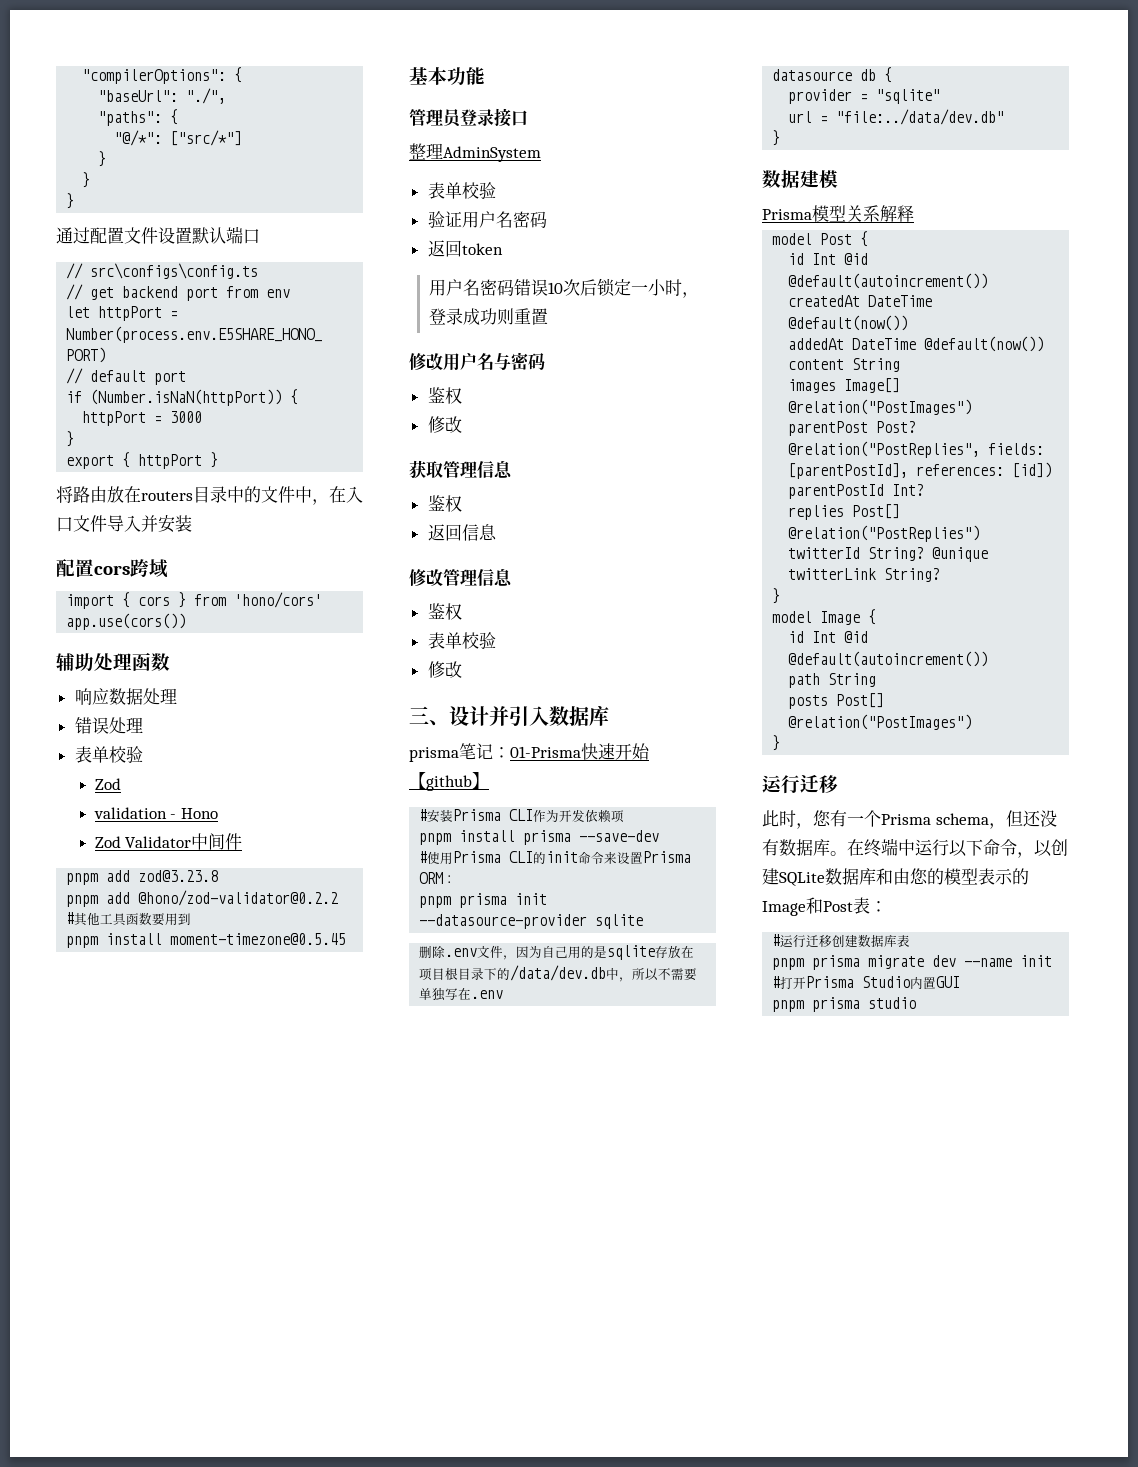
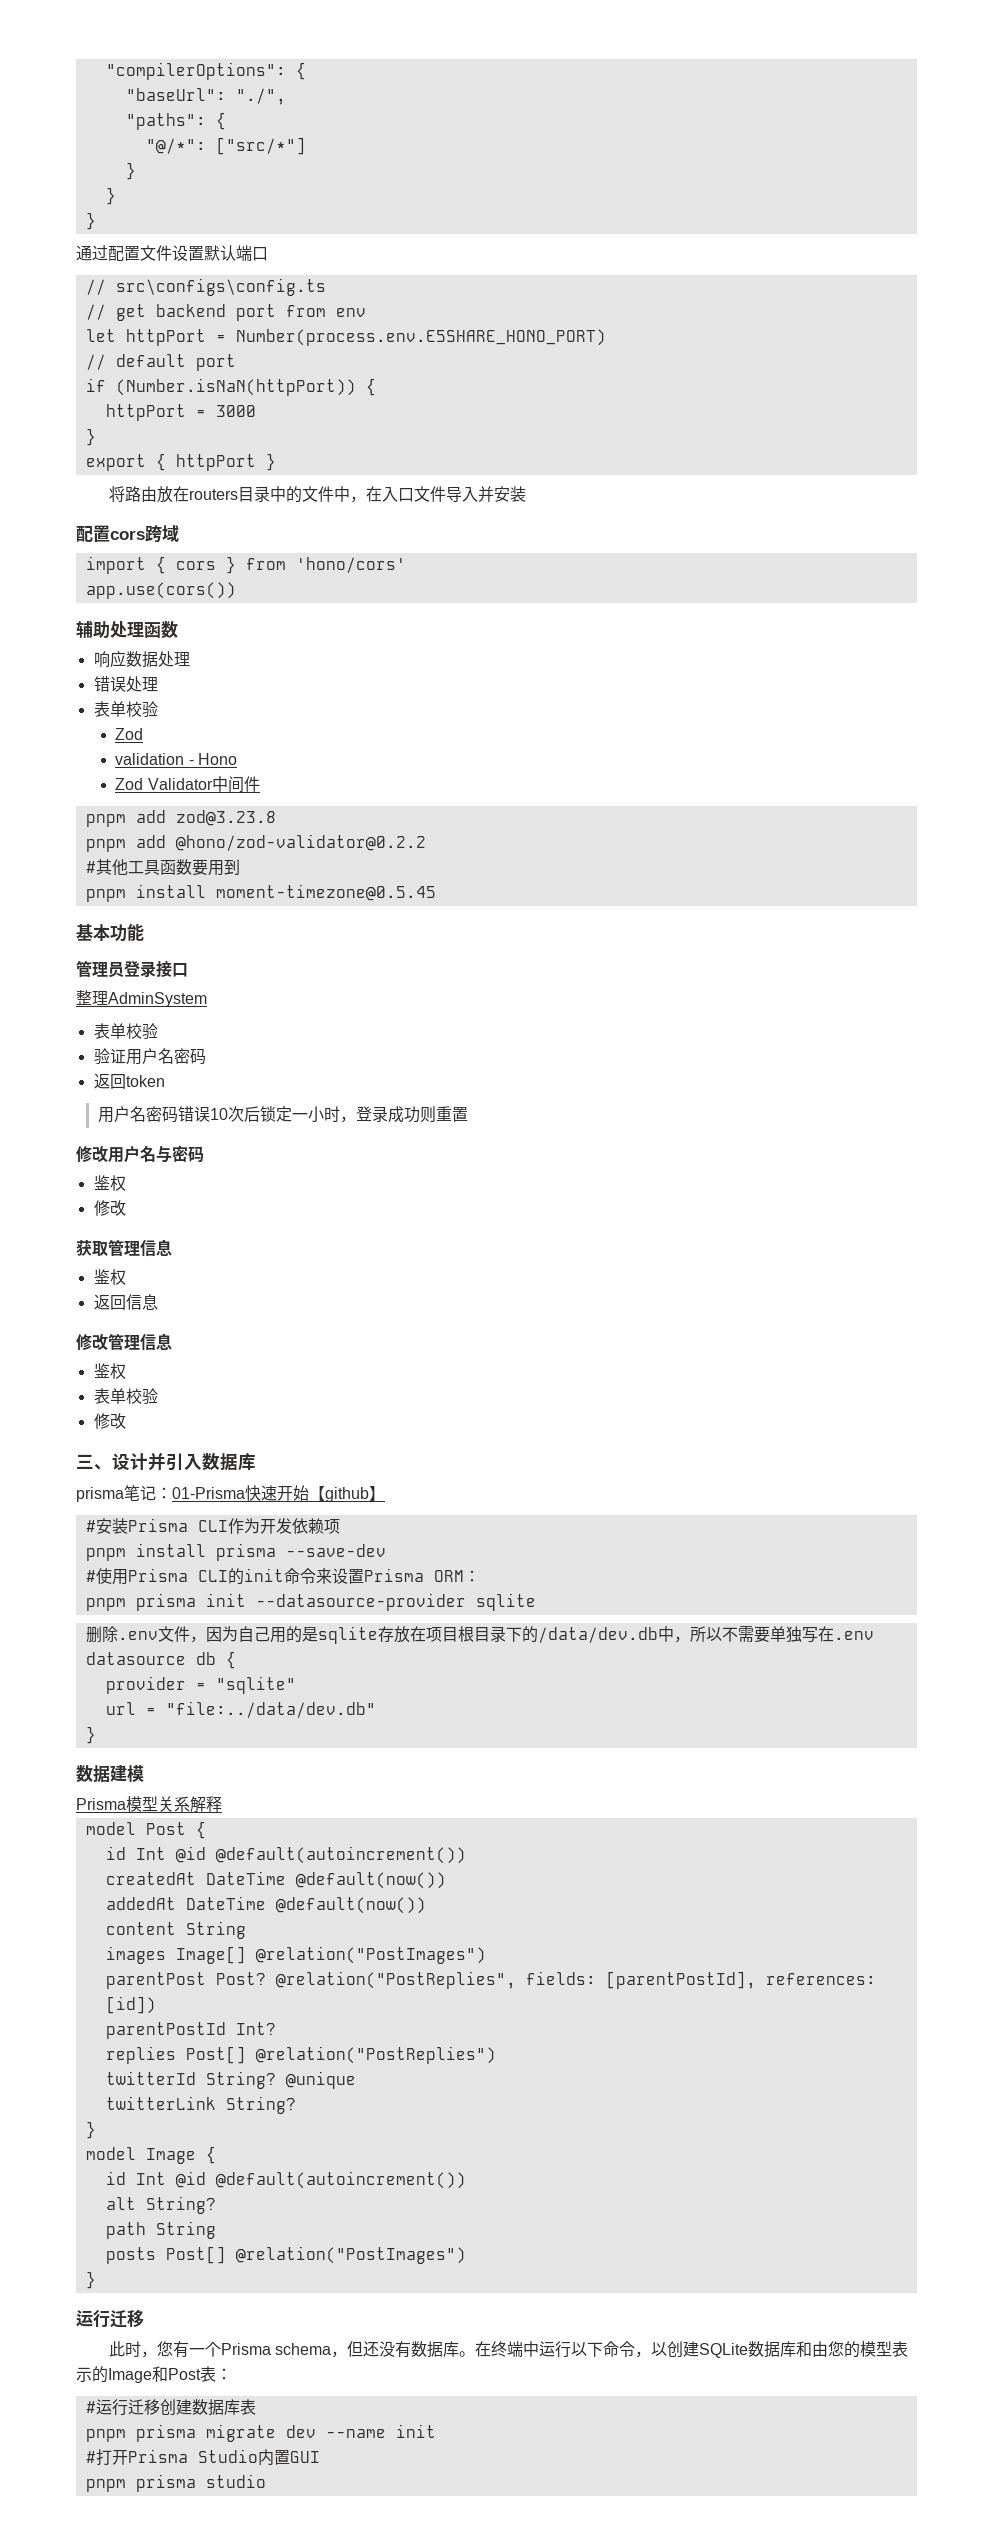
+ alt String?

